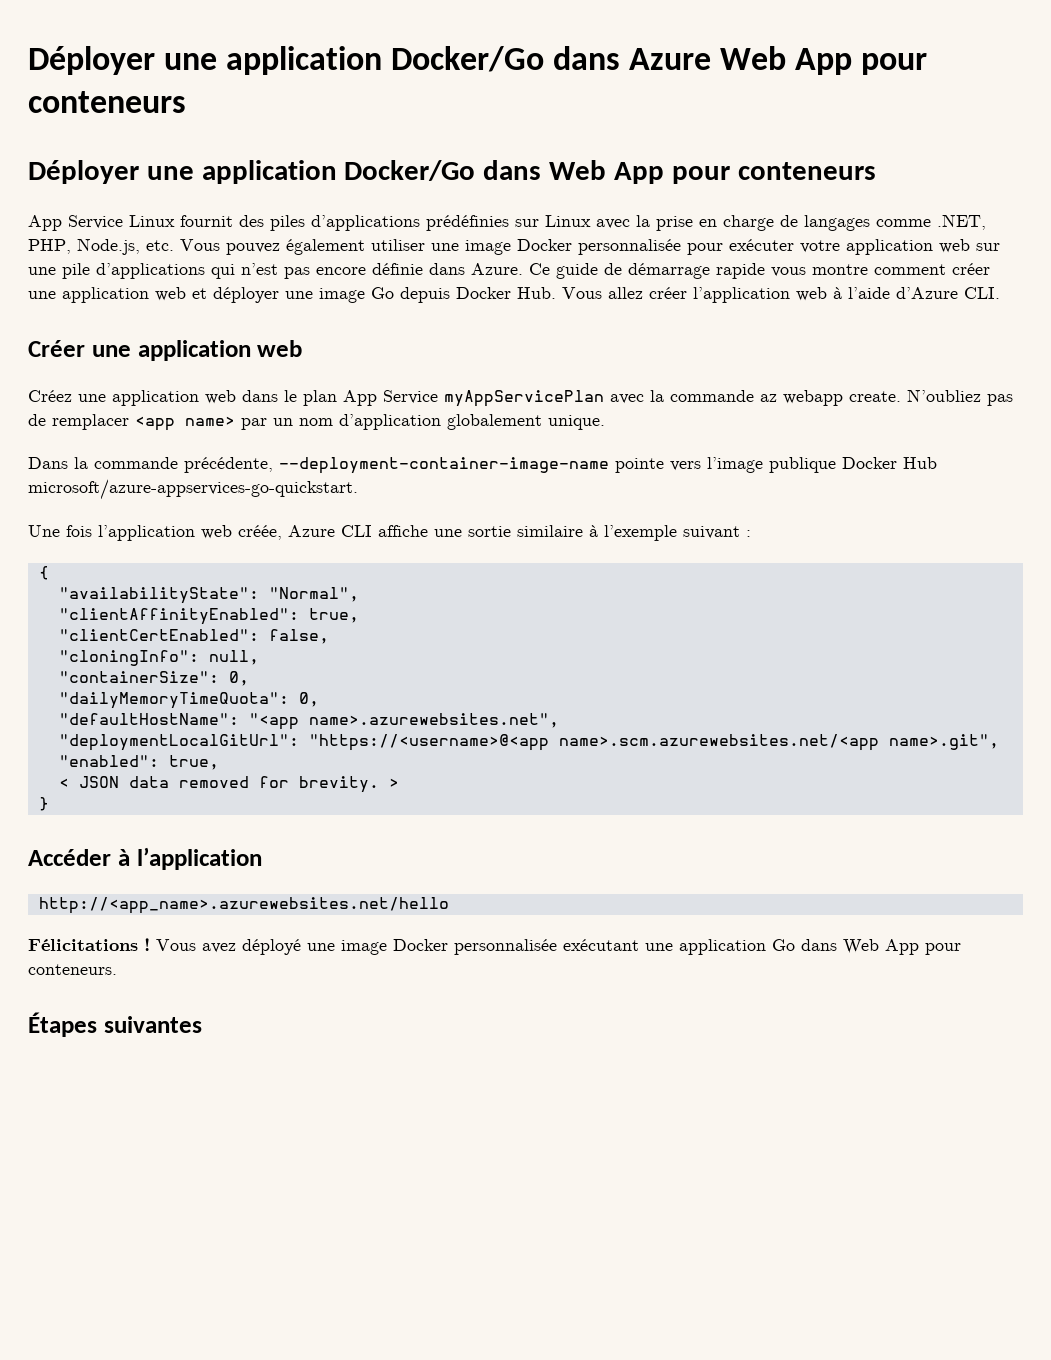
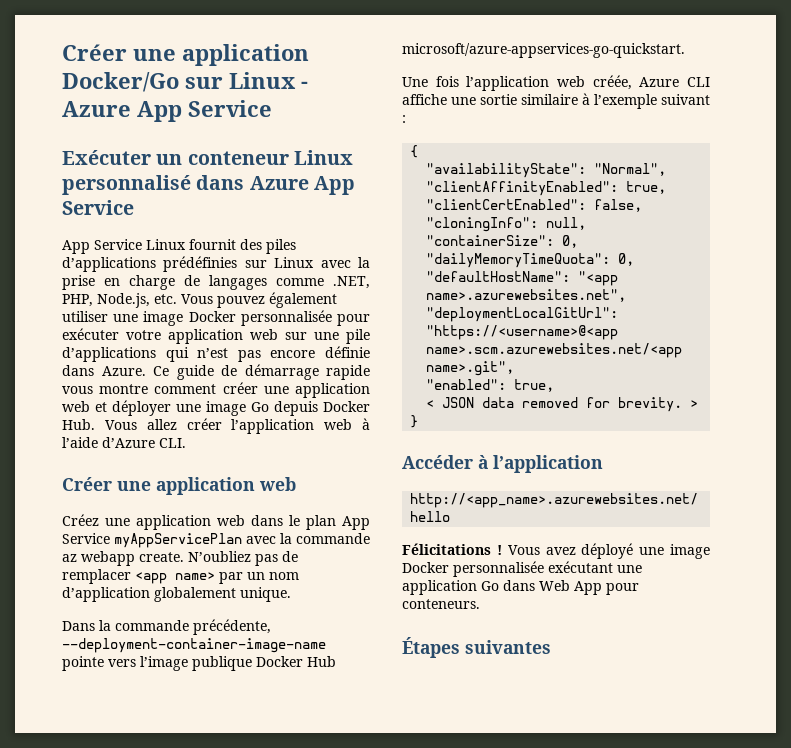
- Déployer une application Docker/Go dans Azure Web App pour conteneurs
- Déployer une application Docker/Go dans Web App pour conteneurs
+ Créer une application Docker/Go sur Linux - Azure App Service
+ Exécuter un conteneur Linux personnalisé dans Azure App Service

